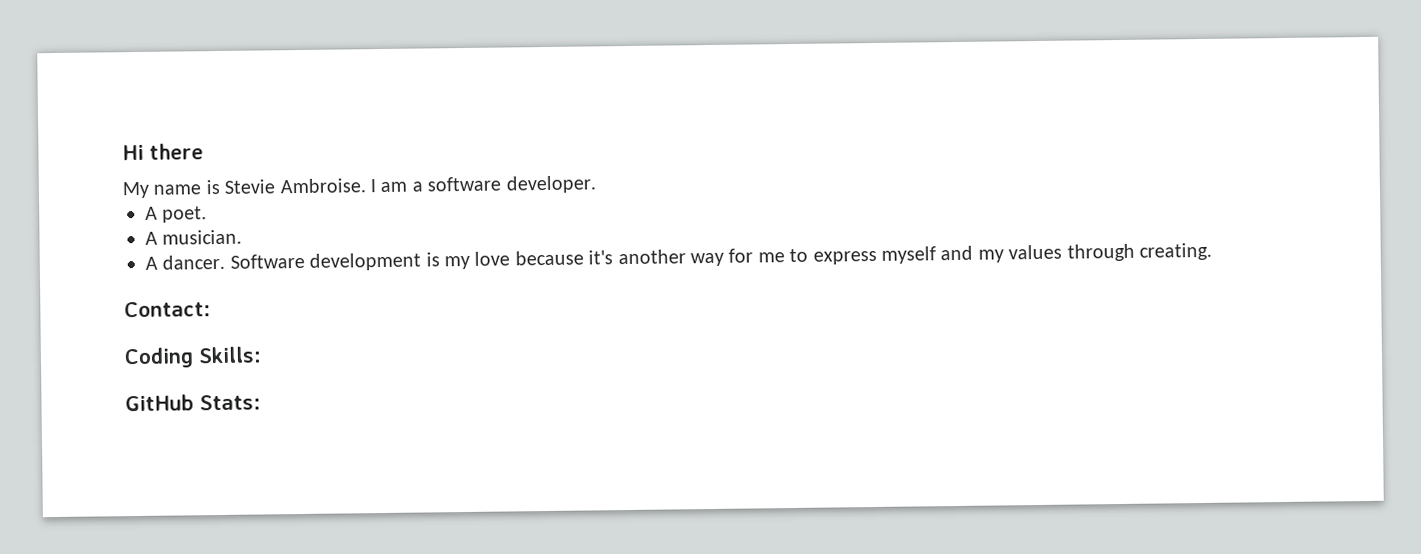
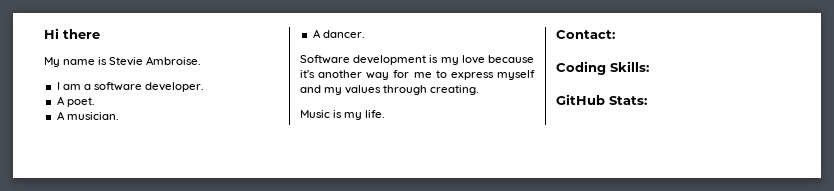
- My name is Stevie Ambroise. I am a software developer.
+ My name is Stevie Ambroise.
+ I am a software developer.
- A dancer. Software development is my love because it's another way for me to express myself and my values through creating.
+ A dancer.
+ Software development is my love because it's another way for me to express myself and my values through creating.
+ Music is my life.

